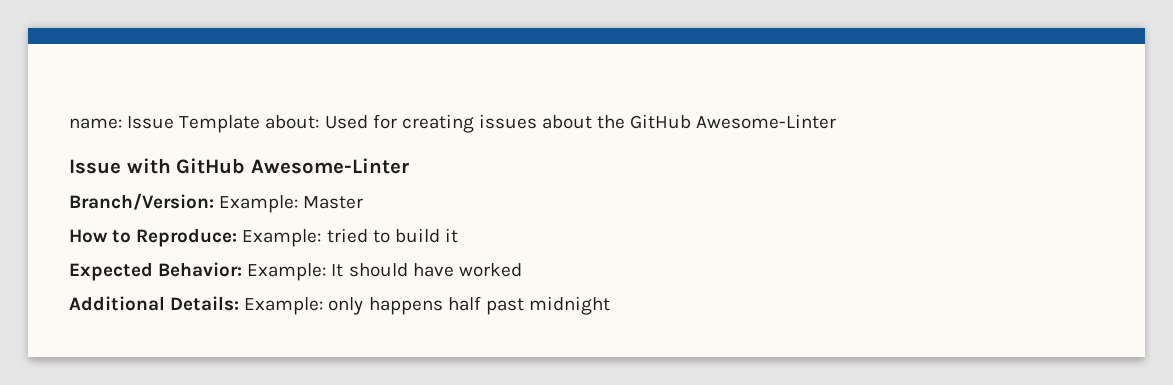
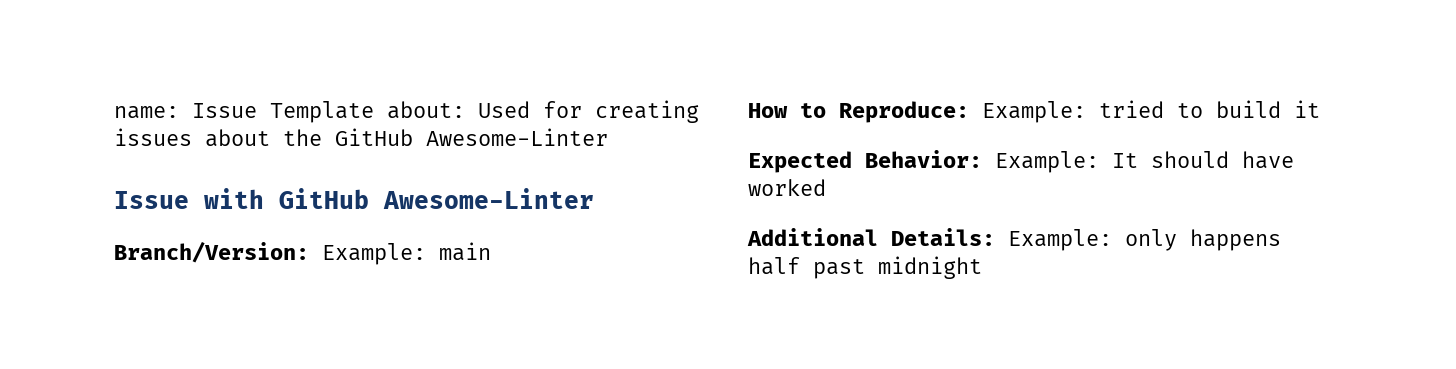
- Branch/Version: Example: Master
+ Branch/Version: Example: main

